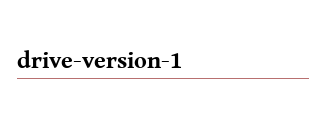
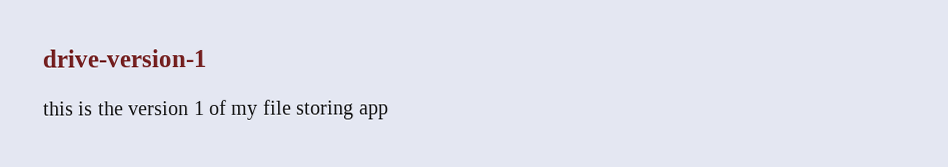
+ this is the version 1 of my file storing app

